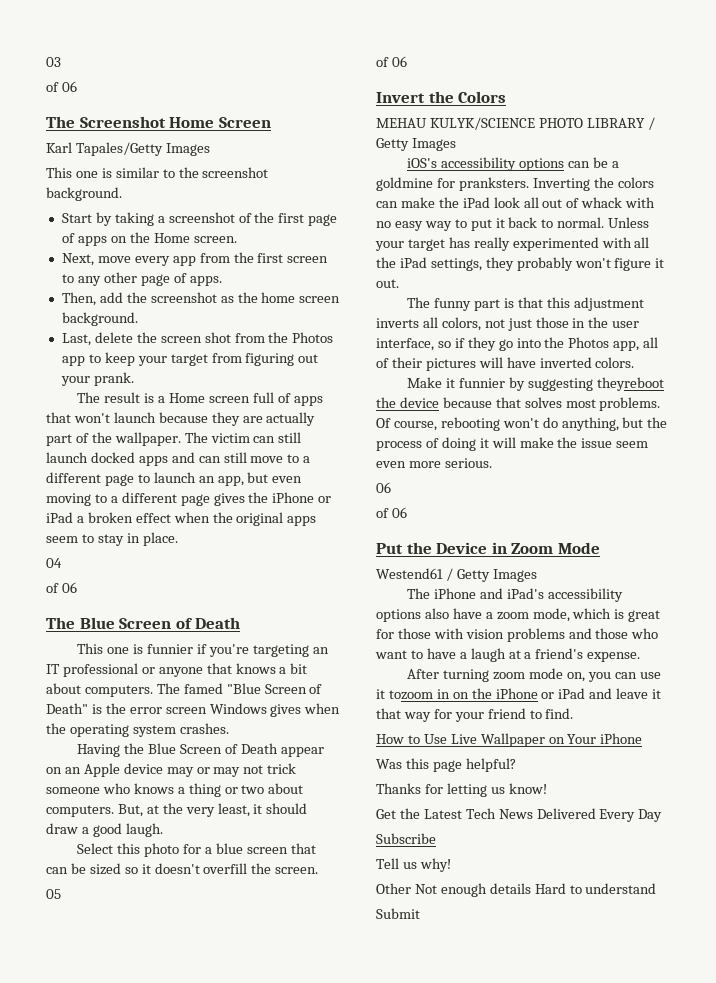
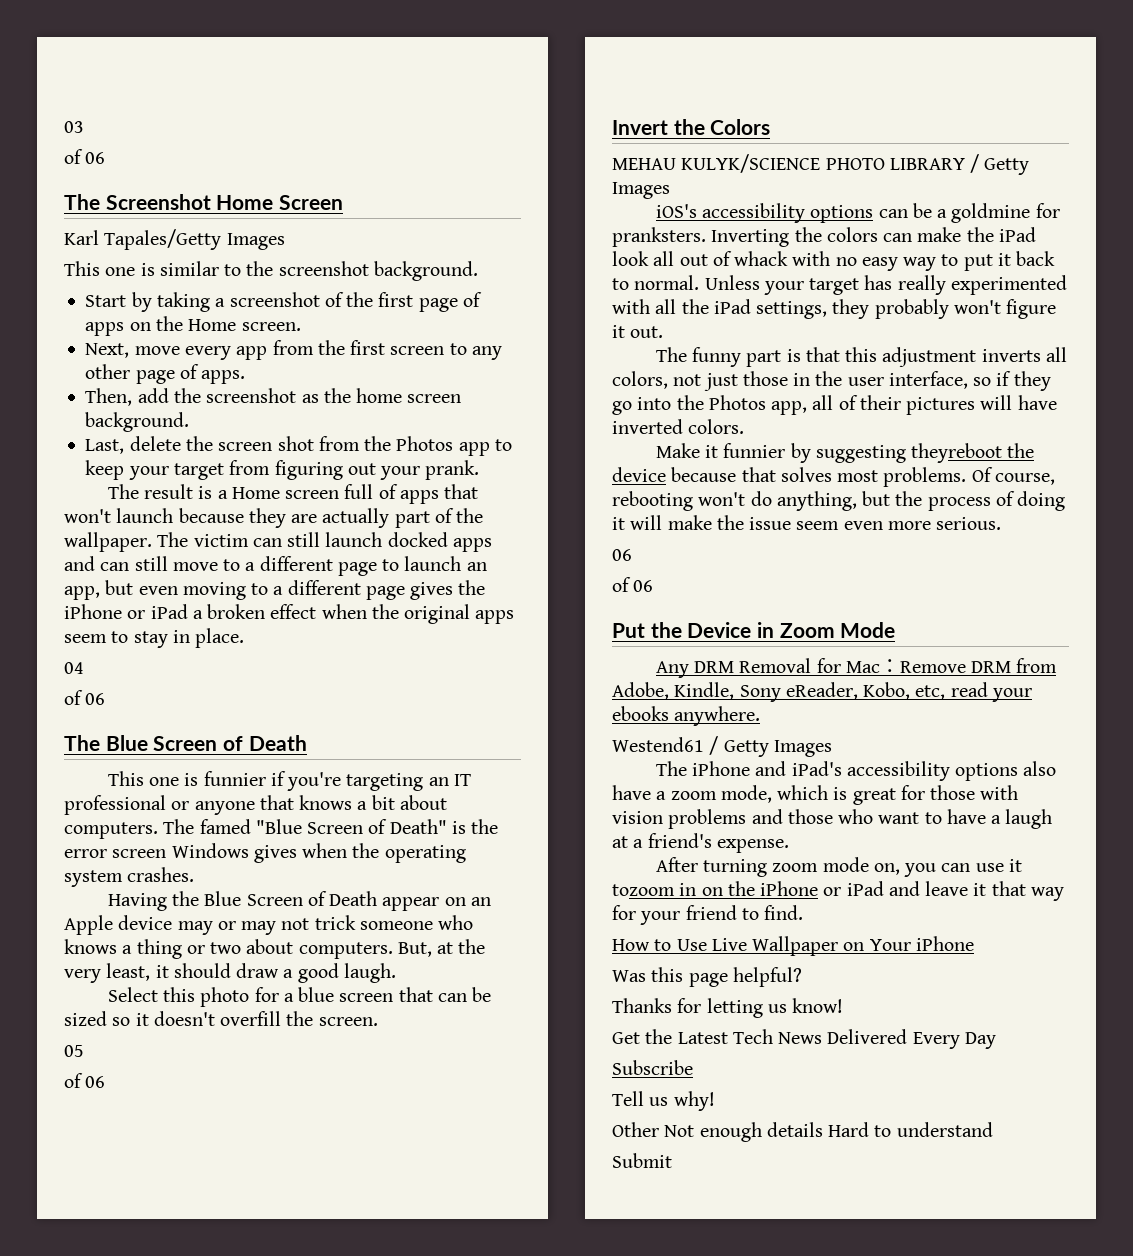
+ Any DRM Removal for Mac：Remove DRM from Adobe, Kindle, Sony eReader, Kobo, etc, read your ebooks anywhere.

